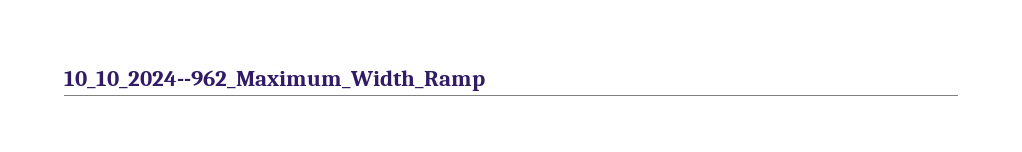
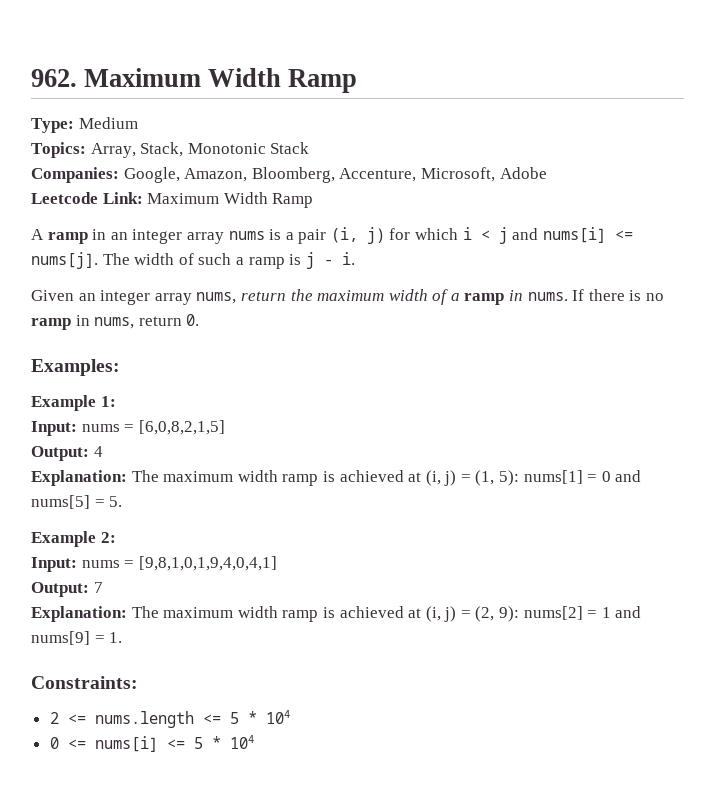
- 10_10_2024--962_Maximum_Width_Ramp
+ 962. Maximum Width Ramp
+ Type: Medium
+ Topics: Array, Stack, Monotonic Stack
+ Companies: Google, Amazon, Bloomberg, Accenture, Microsoft, Adobe
+ Leetcode Link: Maximum Width Ramp
+ A ramp in an integer array nums is a pair (i, j) for which i < j and nums[i] <= nums[j]. The width of such a ramp is j - i.
+ Given an integer array nums, return the maximum width of a ramp in nums. If there is no ramp in nums, return 0.
+ Examples:
+ Example 1:
+ Input: nums = [6,0,8,2,1,5]
+ Output: 4
+ Explanation: The maximum width ramp is achieved at (i, j) = (1, 5): nums[1] = 0 and nums[5] = 5.
+ Example 2:
+ Input: nums = [9,8,1,0,1,9,4,0,4,1]
+ Output: 7
+ Explanation: The maximum width ramp is achieved at (i, j) = (2, 9): nums[2] = 1 and nums[9] = 1.
+ Constraints:
+ 2 <= nums.length <= 5 * 104
+ 0 <= nums[i] <= 5 * 104

